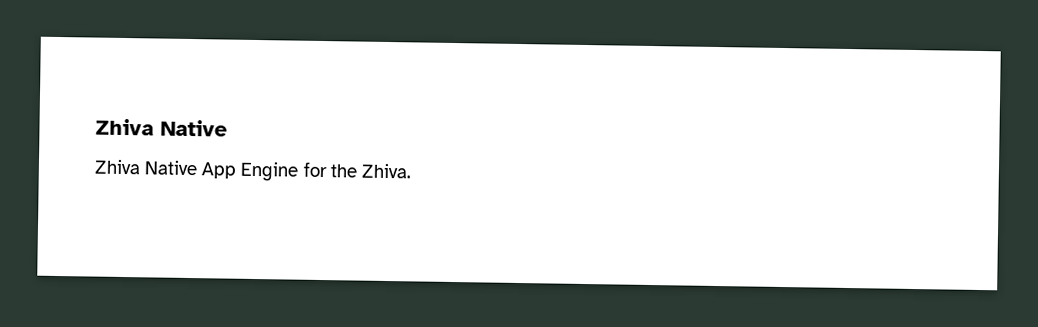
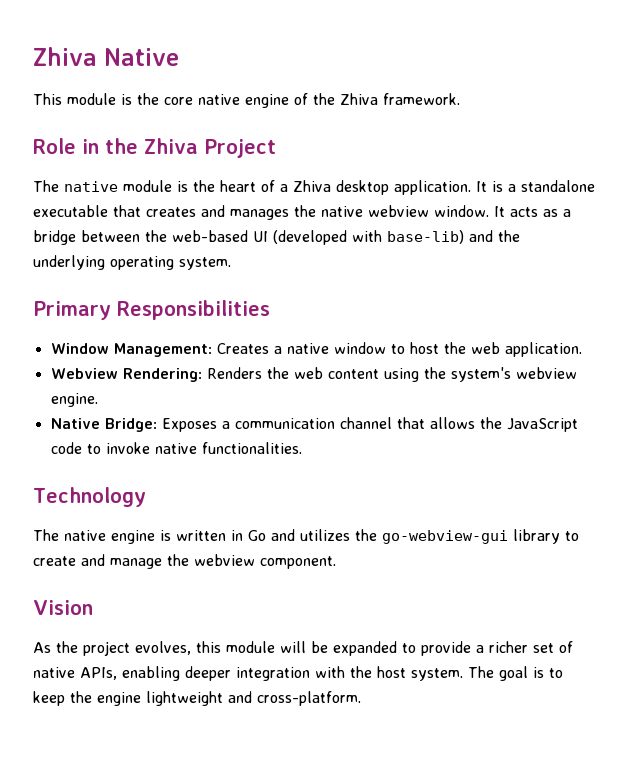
- Zhiva Native App Engine for the Zhiva.
+ This module is the core native engine of the Zhiva framework.
+ Role in the Zhiva Project
+ The native module is the heart of a Zhiva desktop application. It is a standalone executable that creates and manages the native webview window. It acts as a bridge between the web-based UI (developed with base-lib) and the underlying operating system.
+ Primary Responsibilities
+ Window Management: Creates a native window to host the web application.
+ Webview Rendering: Renders the web content using the system's webview engine.
+ Native Bridge: Exposes a communication channel that allows the JavaScript code to invoke native functionalities.
+ Technology
+ The native engine is written in Go and utilizes the go-webview-gui library to create and manage the webview component.
+ Vision
+ As the project evolves, this module will be expanded to provide a richer set of native APIs, enabling deeper integration with the host system. The goal is to keep the engine lightweight and cross-platform.

